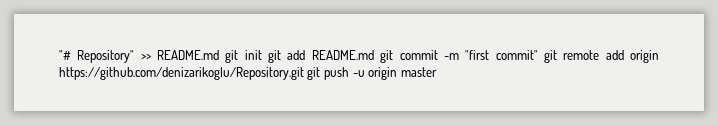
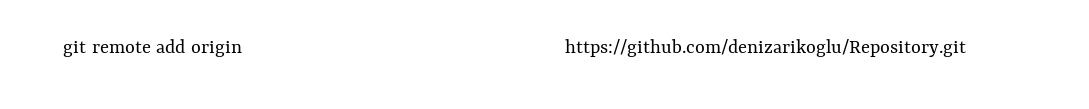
- "# Repository" >> README.md git init git add README.md git commit -m "first commit" git remote add origin https://github.com/denizarikoglu/Repository.git git push -u origin master
+ git remote add origin https://github.com/denizarikoglu/Repository.git

